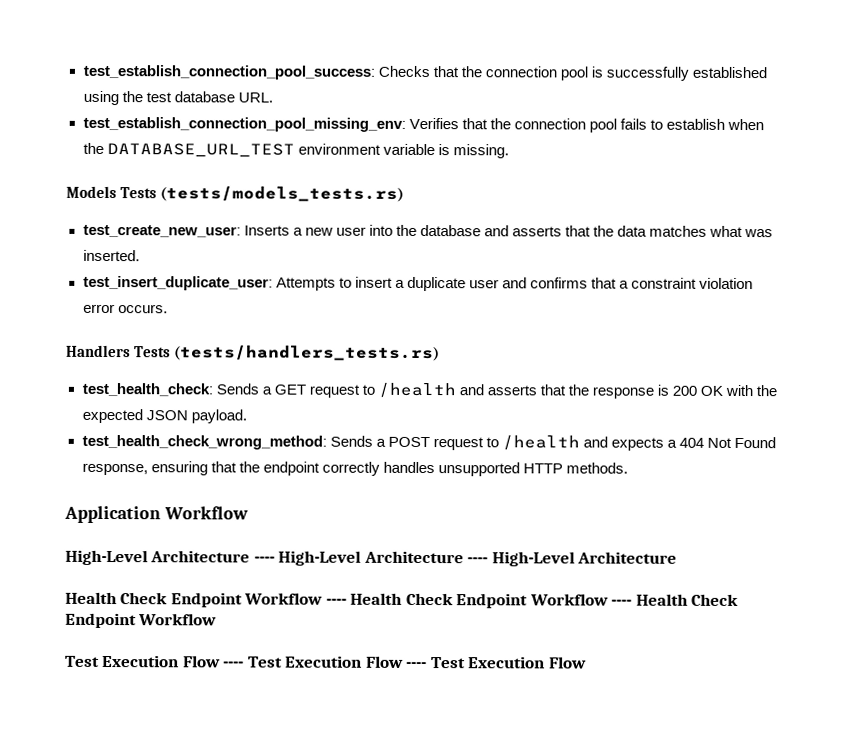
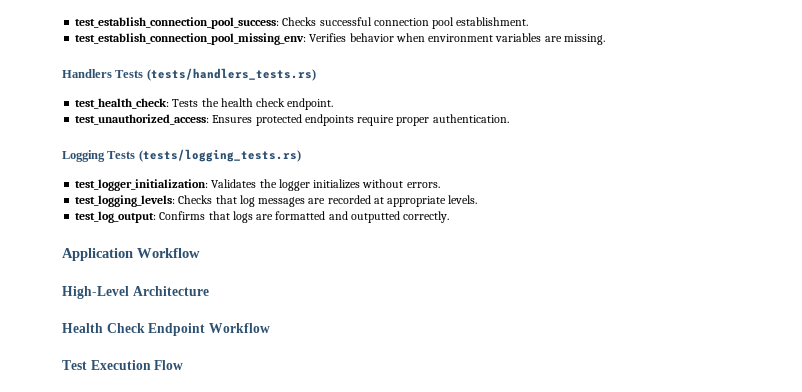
- test_establish_connection_pool_success: Checks that the connection pool is successfully established using the test database URL.
- test_establish_connection_pool_missing_env: Verifies that the connection pool fails to establish when the DATABASE_URL_TEST environment variable is missing.
- Models Tests (tests/models_tests.rs)
- test_create_new_user: Inserts a new user into the database and asserts that the data matches what was inserted.
- test_insert_duplicate_user: Attempts to insert a duplicate user and confirms that a constraint violation error occurs.
+ test_establish_connection_pool_success: Checks successful connection pool establishment.
+ test_establish_connection_pool_missing_env: Verifies behavior when environment variables are missing.
  Handlers Tests (tests/handlers_tests.rs)
- test_health_check: Sends a GET request to /health and asserts that the response is 200 OK with the expected JSON payload.
- test_health_check_wrong_method: Sends a POST request to /health and expects a 404 Not Found response, ensuring that the endpoint correctly handles unsupported HTTP methods.
+ test_health_check: Tests the health check endpoint.
+ test_unauthorized_access: Ensures protected endpoints require proper authentication.
+ Logging Tests (tests/logging_tests.rs)
+ test_logger_initialization: Validates the logger initializes without errors.
+ test_logging_levels: Checks that log messages are recorded at appropriate levels.
+ test_log_output: Confirms that logs are formatted and outputted correctly.
  Application Workflow
- High-Level Architecture ---- High-Level Architecture ---- High-Level Architecture
- Health Check Endpoint Workflow ---- Health Check Endpoint Workflow ---- Health Check Endpoint Workflow
- Test Execution Flow ---- Test Execution Flow ---- Test Execution Flow
+ High-Level Architecture
+ Health Check Endpoint Workflow
+ Test Execution Flow

